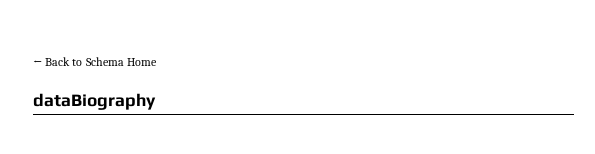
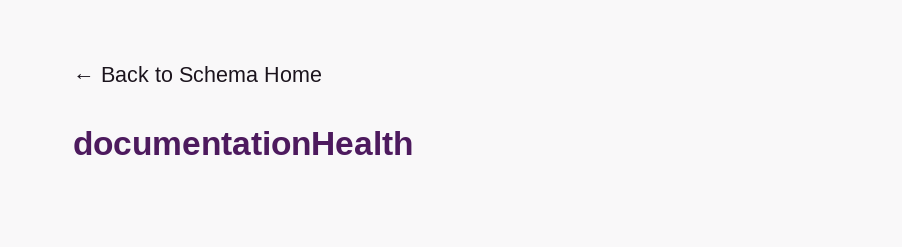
- dataBiography
+ documentationHealth

